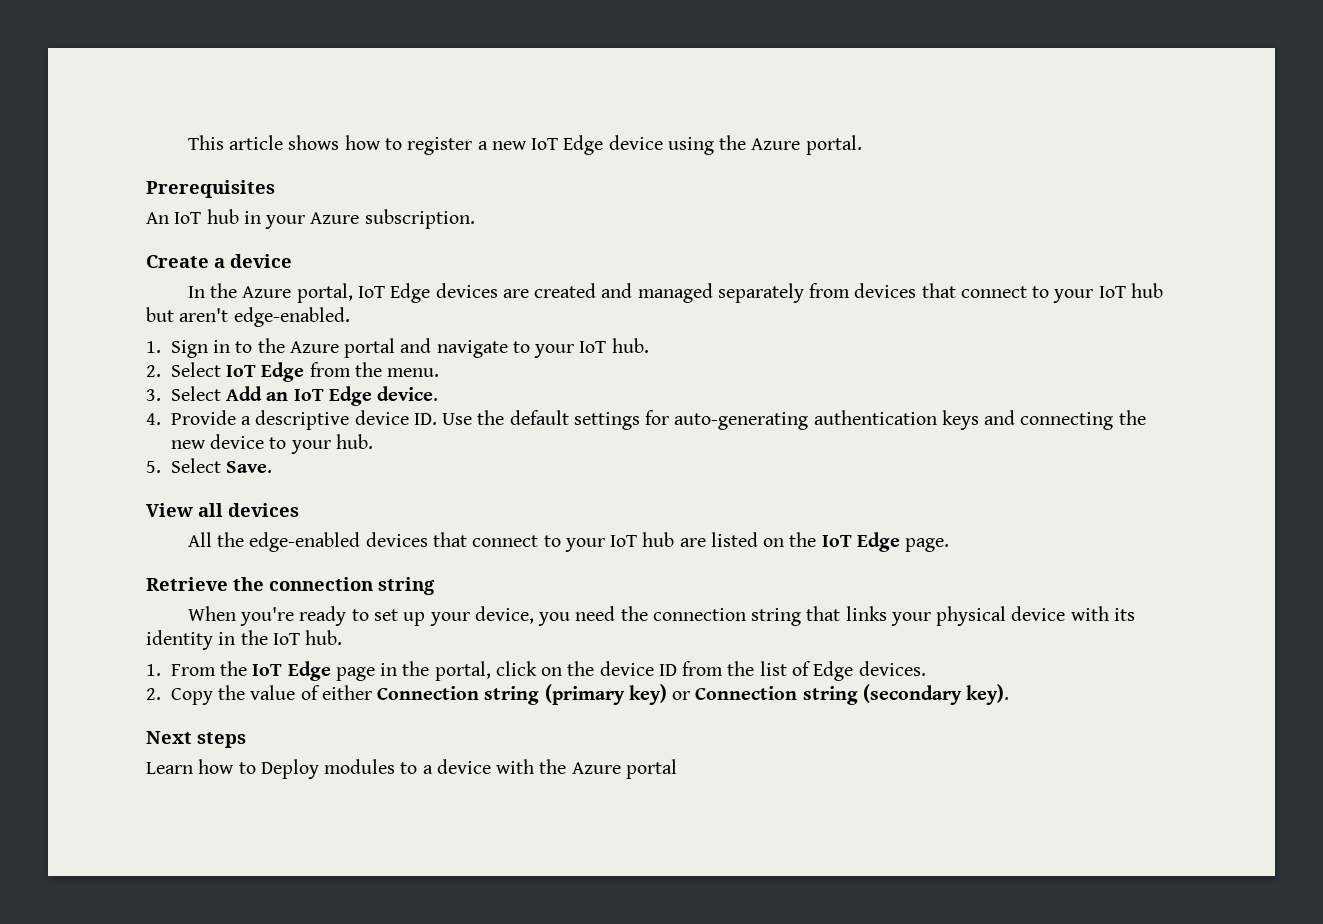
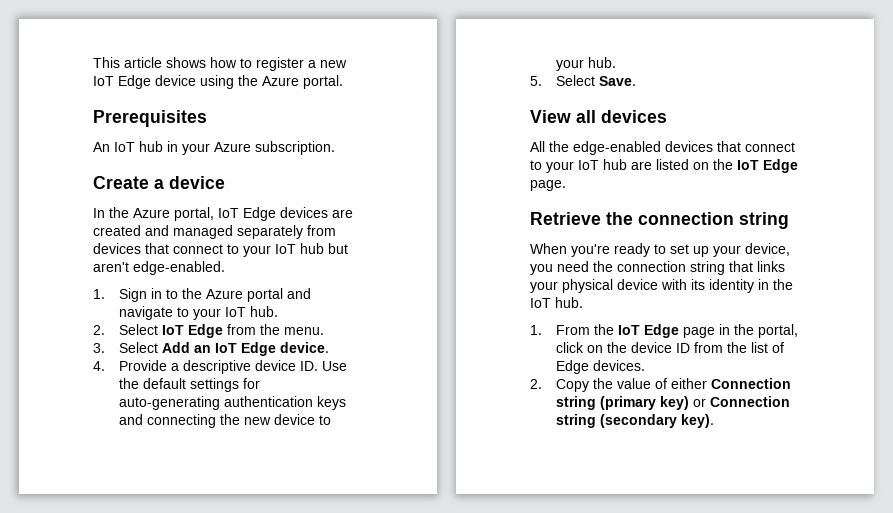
- Next steps
- Learn how to Deploy modules to a device with the Azure portal

